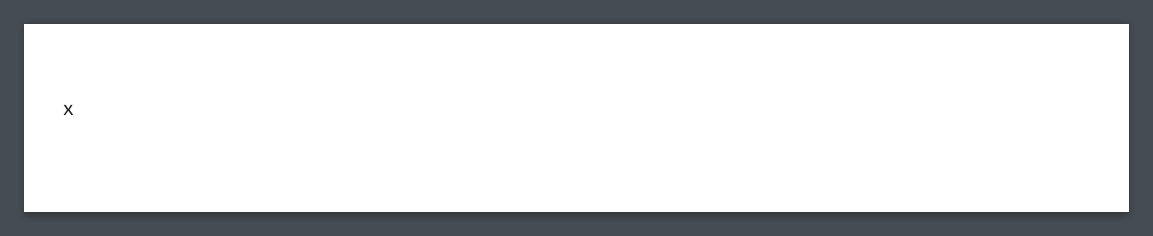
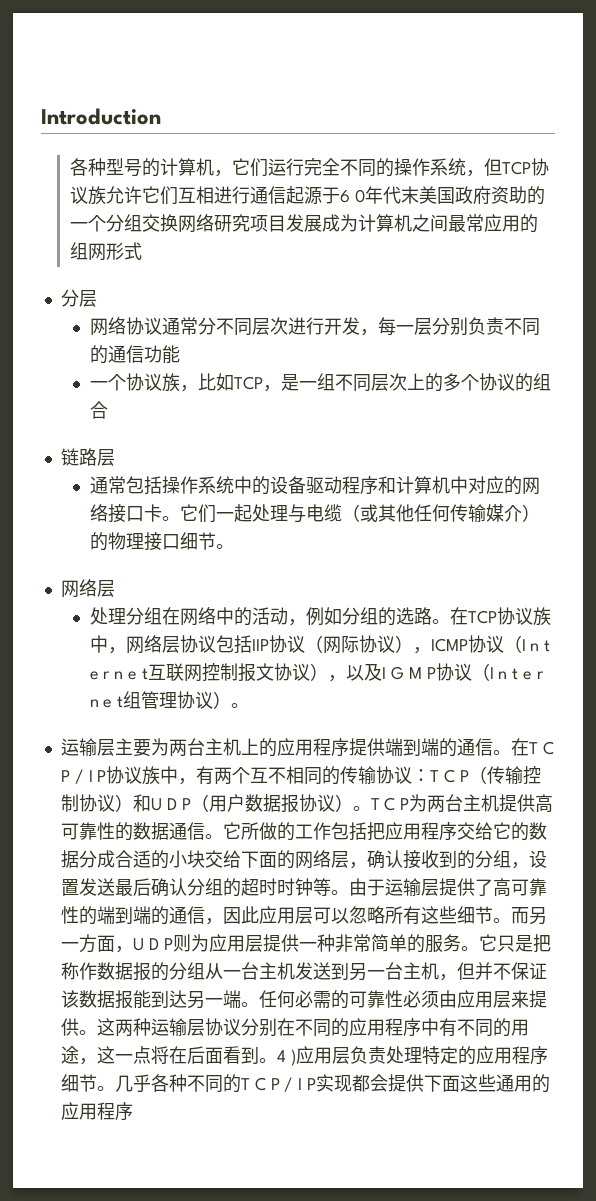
- x
+ Introduction
+ 各种型号的计算机，它们运行完全不同的操作系统，但TCP协议族允许它们互相进行通信起源于6 0年代末美国政府资助的一个分组交换网络研究项目发展成为计算机之间最常应用的组网形式
+ 分层
+ 网络协议通常分不同层次进行开发，每一层分别负责不同的通信功能
+ 一个协议族，比如TCP，是一组不同层次上的多个协议的组合
+ 链路层
+ 通常包括操作系统中的设备驱动程序和计算机中对应的网络接口卡。它们一起处理与电缆（或其他任何传输媒介）的物理接口细节。
+ 网络层
+ 处理分组在网络中的活动，例如分组的选路。在TCP协议族中，网络层协议包括IIP协议（网际协议），ICMP协议（I n t e r n e t互联网控制报文协议），以及I G M P协议（I n t e r n e t组管理协议）。
+ 运输层主要为两台主机上的应用程序提供端到端的通信。在T C P / I P协议族中，有两个互不相同的传输协议：T C P（传输控制协议）和U D P（用户数据报协议）。T C P为两台主机提供高可靠性的数据通信。它所做的工作包括把应用程序交给它的数据分成合适的小块交给下面的网络层，确认接收到的分组，设置发送最后确认分组的超时时钟等。由于运输层提供了高可靠性的端到端的通信，因此应用层可以忽略所有这些细节。而另一方面，U D P则为应用层提供一种非常简单的服务。它只是把称作数据报的分组从一台主机发送到另一台主机，但并不保证该数据报能到达另一端。任何必需的可靠性必须由应用层来提供。这两种运输层协议分别在不同的应用程序中有不同的用途，这一点将在后面看到。4 )应用层负责处理特定的应用程序细节。几乎各种不同的T C P / I P实现都会提供下面这些通用的应用程序

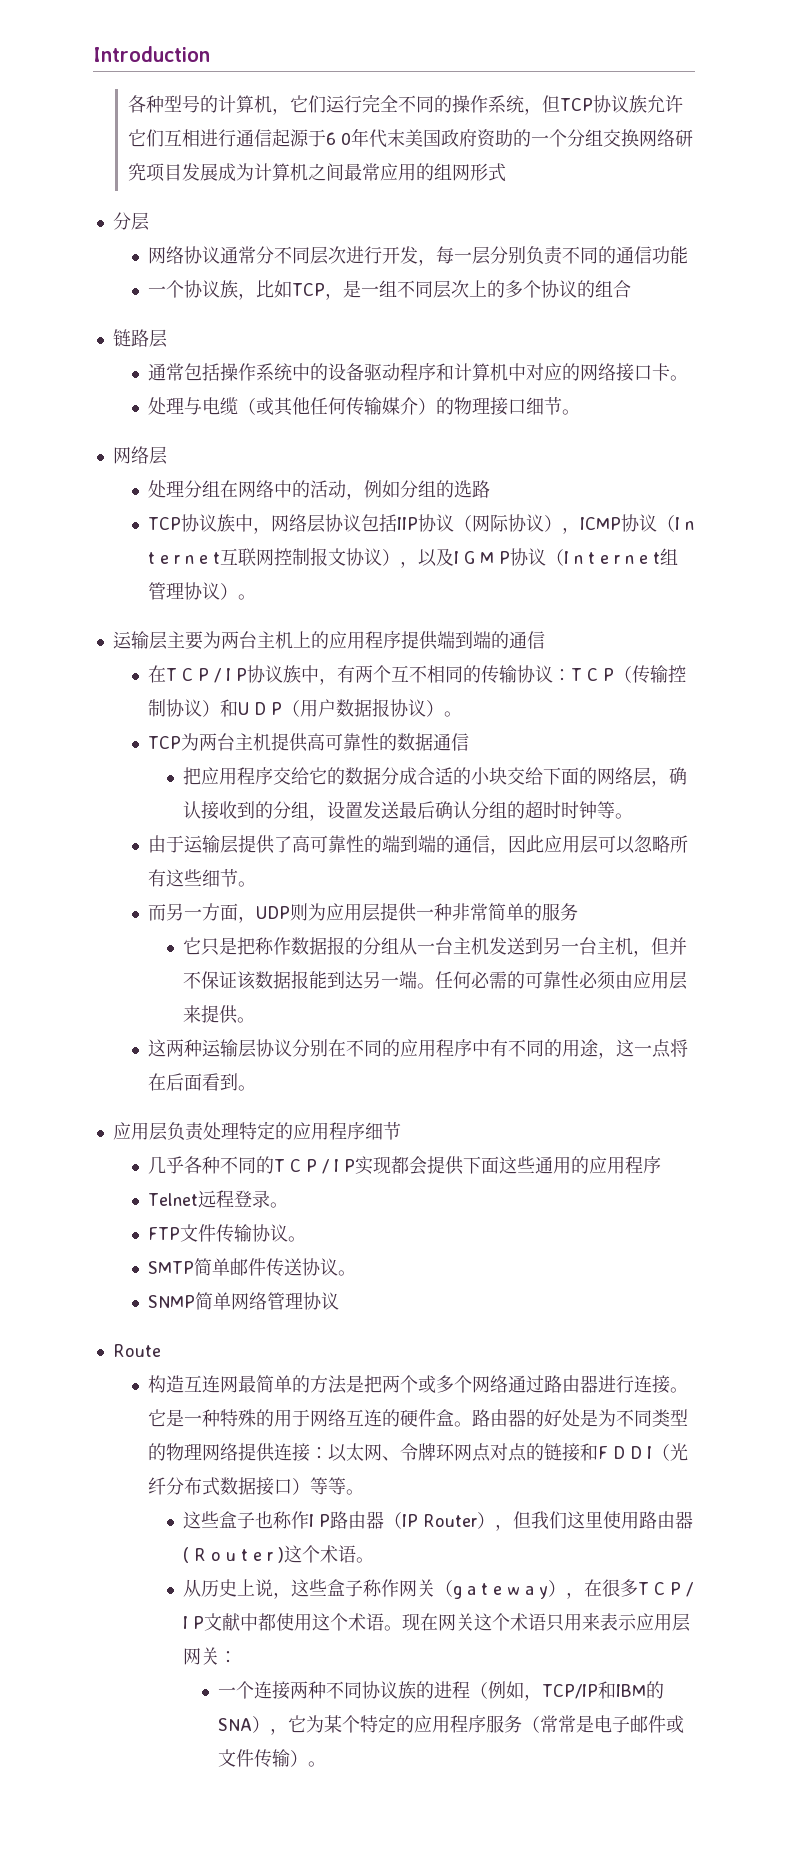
- 通常包括操作系统中的设备驱动程序和计算机中对应的网络接口卡。它们一起处理与电缆（或其他任何传输媒介）的物理接口细节。
+ 通常包括操作系统中的设备驱动程序和计算机中对应的网络接口卡。
+ 处理与电缆（或其他任何传输媒介）的物理接口细节。
- 处理分组在网络中的活动，例如分组的选路。在TCP协议族中，网络层协议包括IIP协议（网际协议），ICMP协议（I n t e r n e t互联网控制报文协议），以及I G M P协议（I n t e r n e t组管理协议）。
+ 处理分组在网络中的活动，例如分组的选路
+ TCP协议族中，网络层协议包括IIP协议（网际协议），ICMP协议（I n t e r n e t互联网控制报文协议），以及I G M P协议（I n t e r n e t组管理协议）。
- 运输层主要为两台主机上的应用程序提供端到端的通信。在T C P / I P协议族中，有两个互不相同的传输协议：
+ 运输层主要为两台主机上的应用程序提供端到端的通信
+ 在T C P / I P协议族中，有两个互不相同的传输协议：
- T C P（传输控制协议）和U D P（用户数据报协议）。T C P为两台主机提供高可靠性的数据通信。它所做的工作包括把应用程序交给它的数据分成合适的小块交给下面的网络层，确认接收到的分组，设置发送最后确认分组的超时时钟等。由于运输层提供了高可靠性的端到端的通信，因此应用层可以忽略所有这些细节。而另一方面，U D P则为应用层提供一种非常简单的服务。它只是把称作数据报的分组从一台主机发送到另一台主机，但并不保证该数据报能到达另一端。
+ T C P（传输控制协议）和U D P（用户数据报协议）。
+ TCP为两台主机提供高可靠性的数据通信
+ 把应用程序交给它的数据分成合适的小块交给下面的网络层，确认接收到的分组，设置发送最后确认分组的超时时钟等。
+ 由于运输层提供了高可靠性的端到端的通信，因此应用层可以忽略所有这些细节。
+ 而另一方面，UDP则为应用层提供一种非常简单的服务
+ 它只是把称作数据报的分组从一台主机发送到另一台主机，但并不保证该数据报能到达另一端。
- 任何必需的可靠性必须由应用层来提供。这两种运输层协议分别在不同的应用程序中有不同的用途，这一点将在后面看到。4 )应用层负责处理特定的应用程序细节。几乎各种不同的T C P / I P实现都会提供下面这些通用的应用程序
+ 任何必需的可靠性必须由应用层来提供。
+ 这两种运输层协议分别在不同的应用程序中有不同的用途，这一点将在后面看到。
+ 应用层负责处理特定的应用程序细节
+ 几乎各种不同的T C P / I P实现都会提供下面这些通用的应用程序
+ Telnet远程登录。
+ FTP文件传输协议。
+ SMTP简单邮件传送协议。
+ SNMP简单网络管理协议
+ Route
+ 构造互连网最简单的方法是把两个或多个网络通过路由器进行连接。它是一种特殊的用于网络互连的硬件盒。路由器的好处是为不同类型的物理网络提供连接：以太网、令牌环网点对点的链接和F D D I（光纤分布式数据接口）等等。
+ 这些盒子也称作I P路由器（IP Router），但我们这里使用路由器( R o u t e r )这个术语。
+ 从历史上说，这些盒子称作网关（g a t e w a y），在很多T C P / I P文献中都使用这个术语。现在网关这个术语只用来表示应用层网关：
+ 一个连接两种不同协议族的进程（例如，TCP/IP和IBM的SNA），它为某个特定的应用程序服务（常常是电子邮件或文件传输）。

